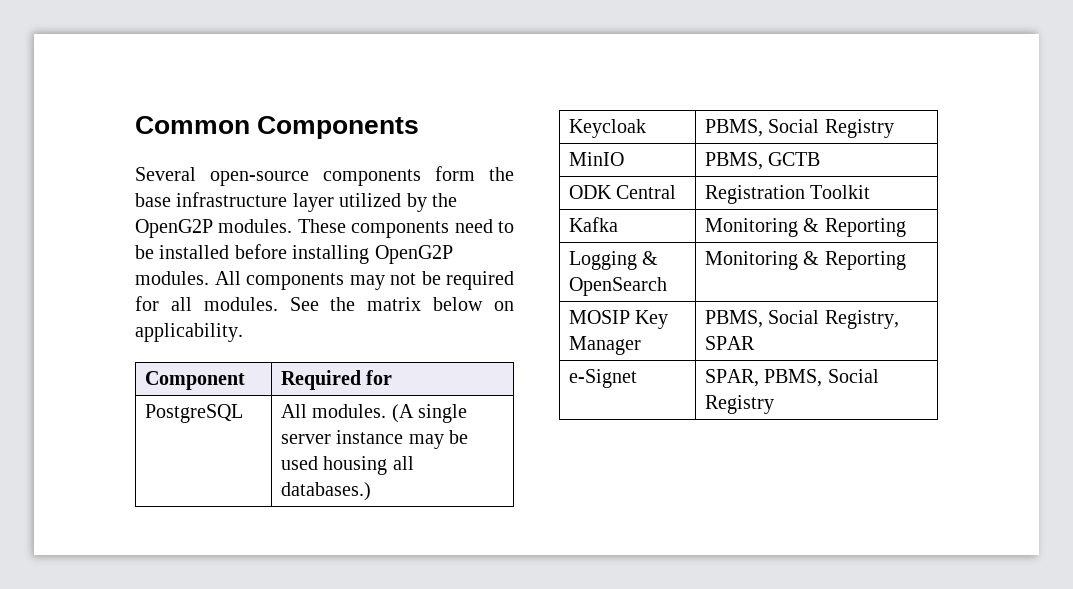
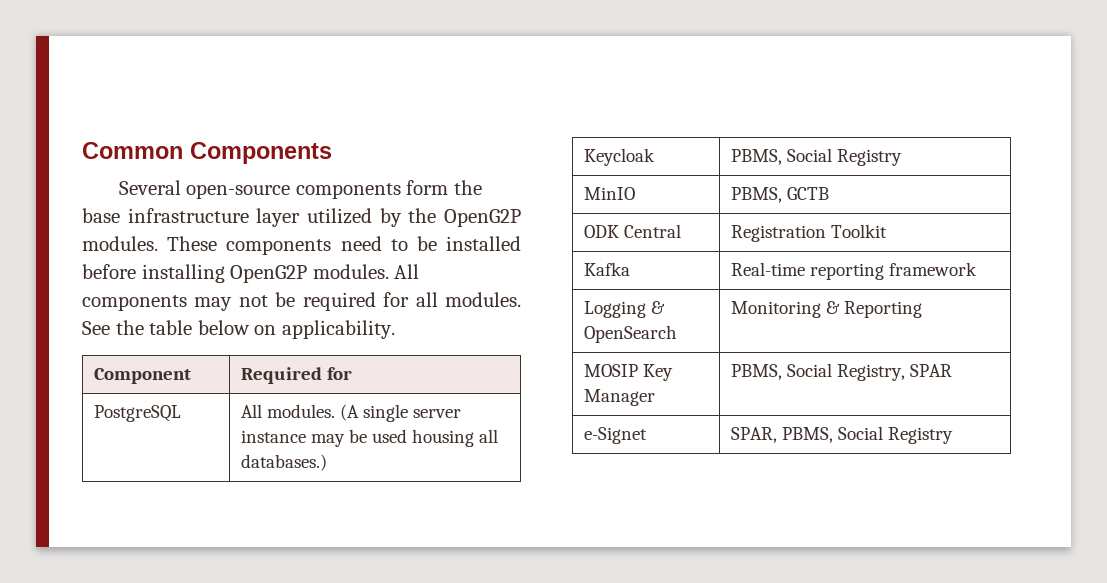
- See the matrix below on applicability.
+ See the table below on applicability.
- Kafka | Monitoring & Reporting
+ Kafka | Real-time reporting framework

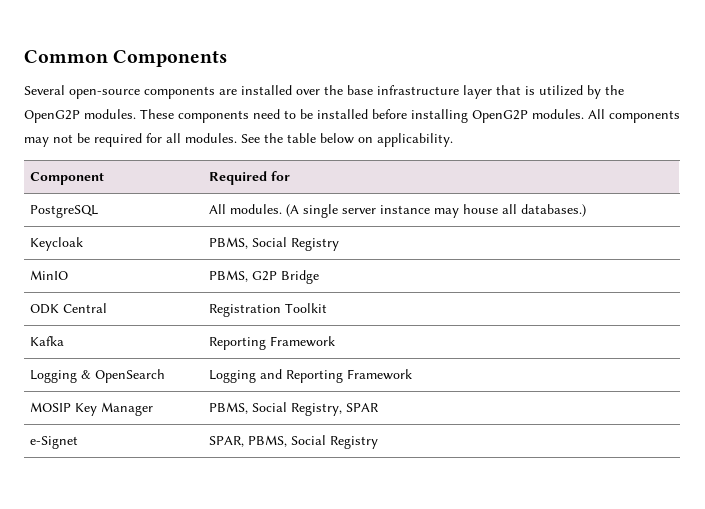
- Several open-source components form the base infrastructure layer utilized by the OpenG2P modules.
+ Several open-source components are installed over the base infrastructure layer that is utilized by the OpenG2P modules.
- PostgreSQL | All modules. (A single server instance may be used housing all databases.)
+ PostgreSQL | All modules. (A single server instance may house all databases.)
- MinIO | PBMS, GCTB
+ MinIO | PBMS, G2P Bridge
- Kafka | Real-time reporting framework
+ Kafka | Reporting Framework
- Logging & OpenSearch | Monitoring & Reporting
+ Logging & OpenSearch | Logging and Reporting Framework

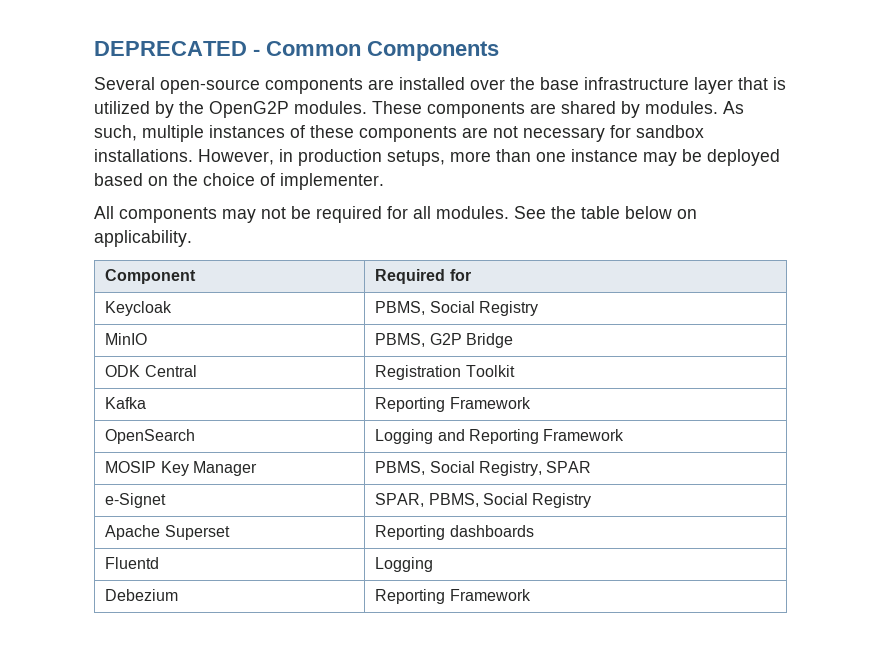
- Common Components
+ DEPRECATED - Common Components
- These components need to be installed before installing OpenG2P modules. All components may not be required for all modules.
+ These components are shared by modules. As such, multiple instances of these components are not necessary for sandbox installations. However, in production setups, more than one instance may be deployed based on the choice of implementer.
+ All components may not be required for all modules.
- PostgreSQL | All modules. (A single server instance may house all databases.)
- Logging & OpenSearch | Logging and Reporting Framework
+ OpenSearch | Logging and Reporting Framework
+ Apache Superset | Reporting dashboards
+ Fluentd | Logging
+ Debezium | Reporting Framework

